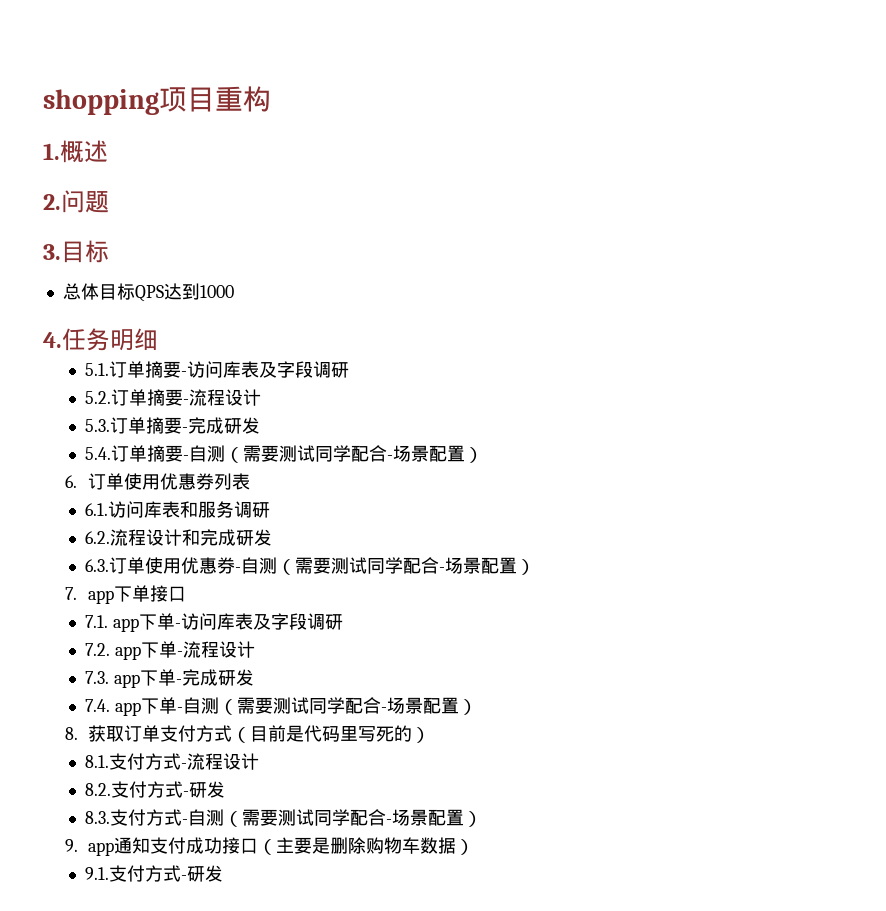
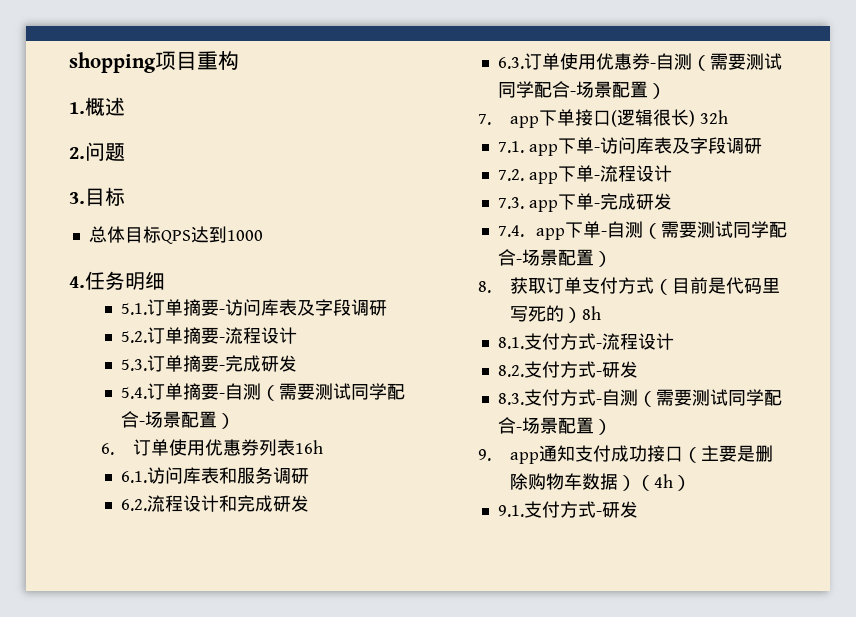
- 6.订单使用优惠券列表
+ 6.订单使用优惠券列表16h
- 7. app下单接口
+ 7. app下单接口(逻辑很长) 32h
- 8.获取订单支付方式（目前是代码里写死的）
+ 8.获取订单支付方式（目前是代码里写死的）8h
- 9. app通知支付成功接口（主要是删除购物车数据）
+ 9. app通知支付成功接口（主要是删除购物车数据）（4h）

